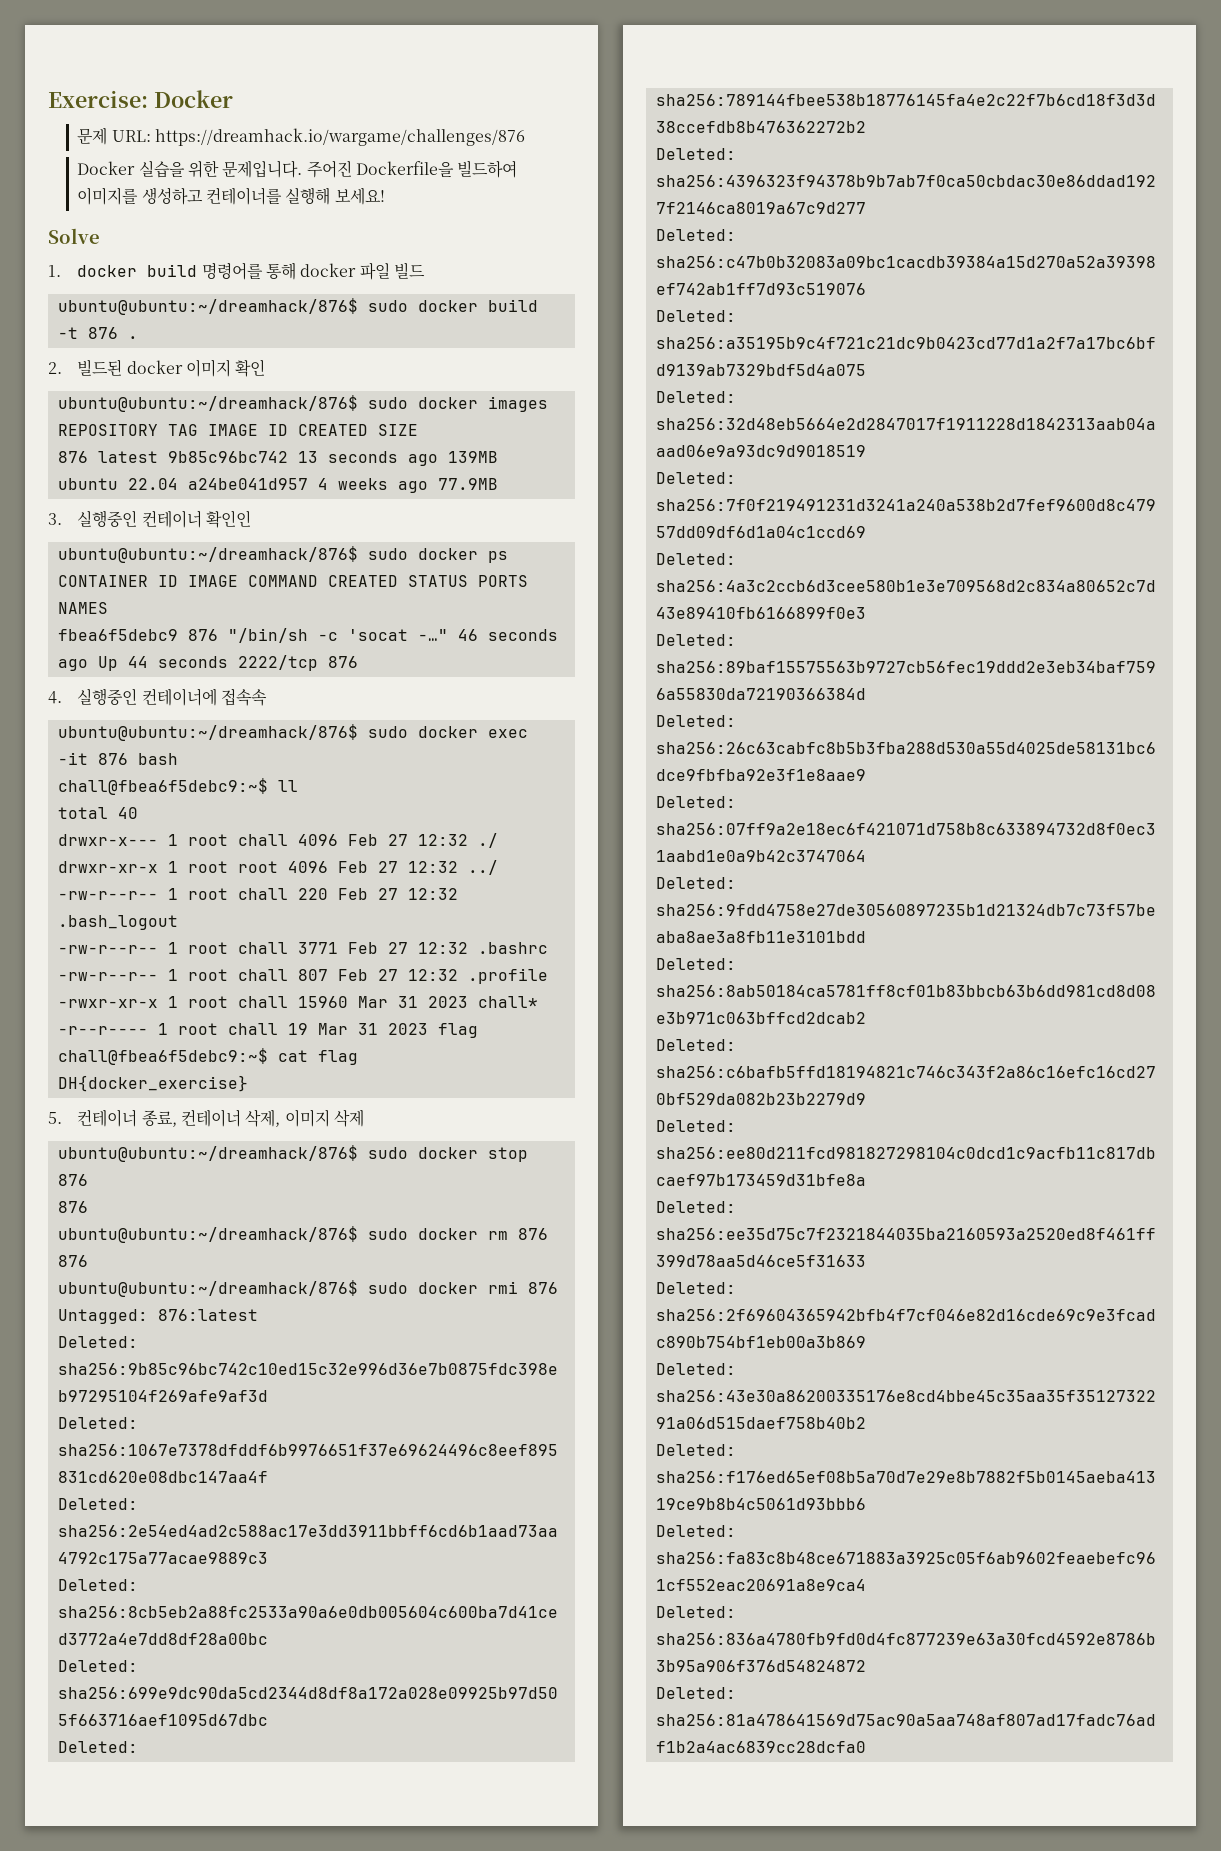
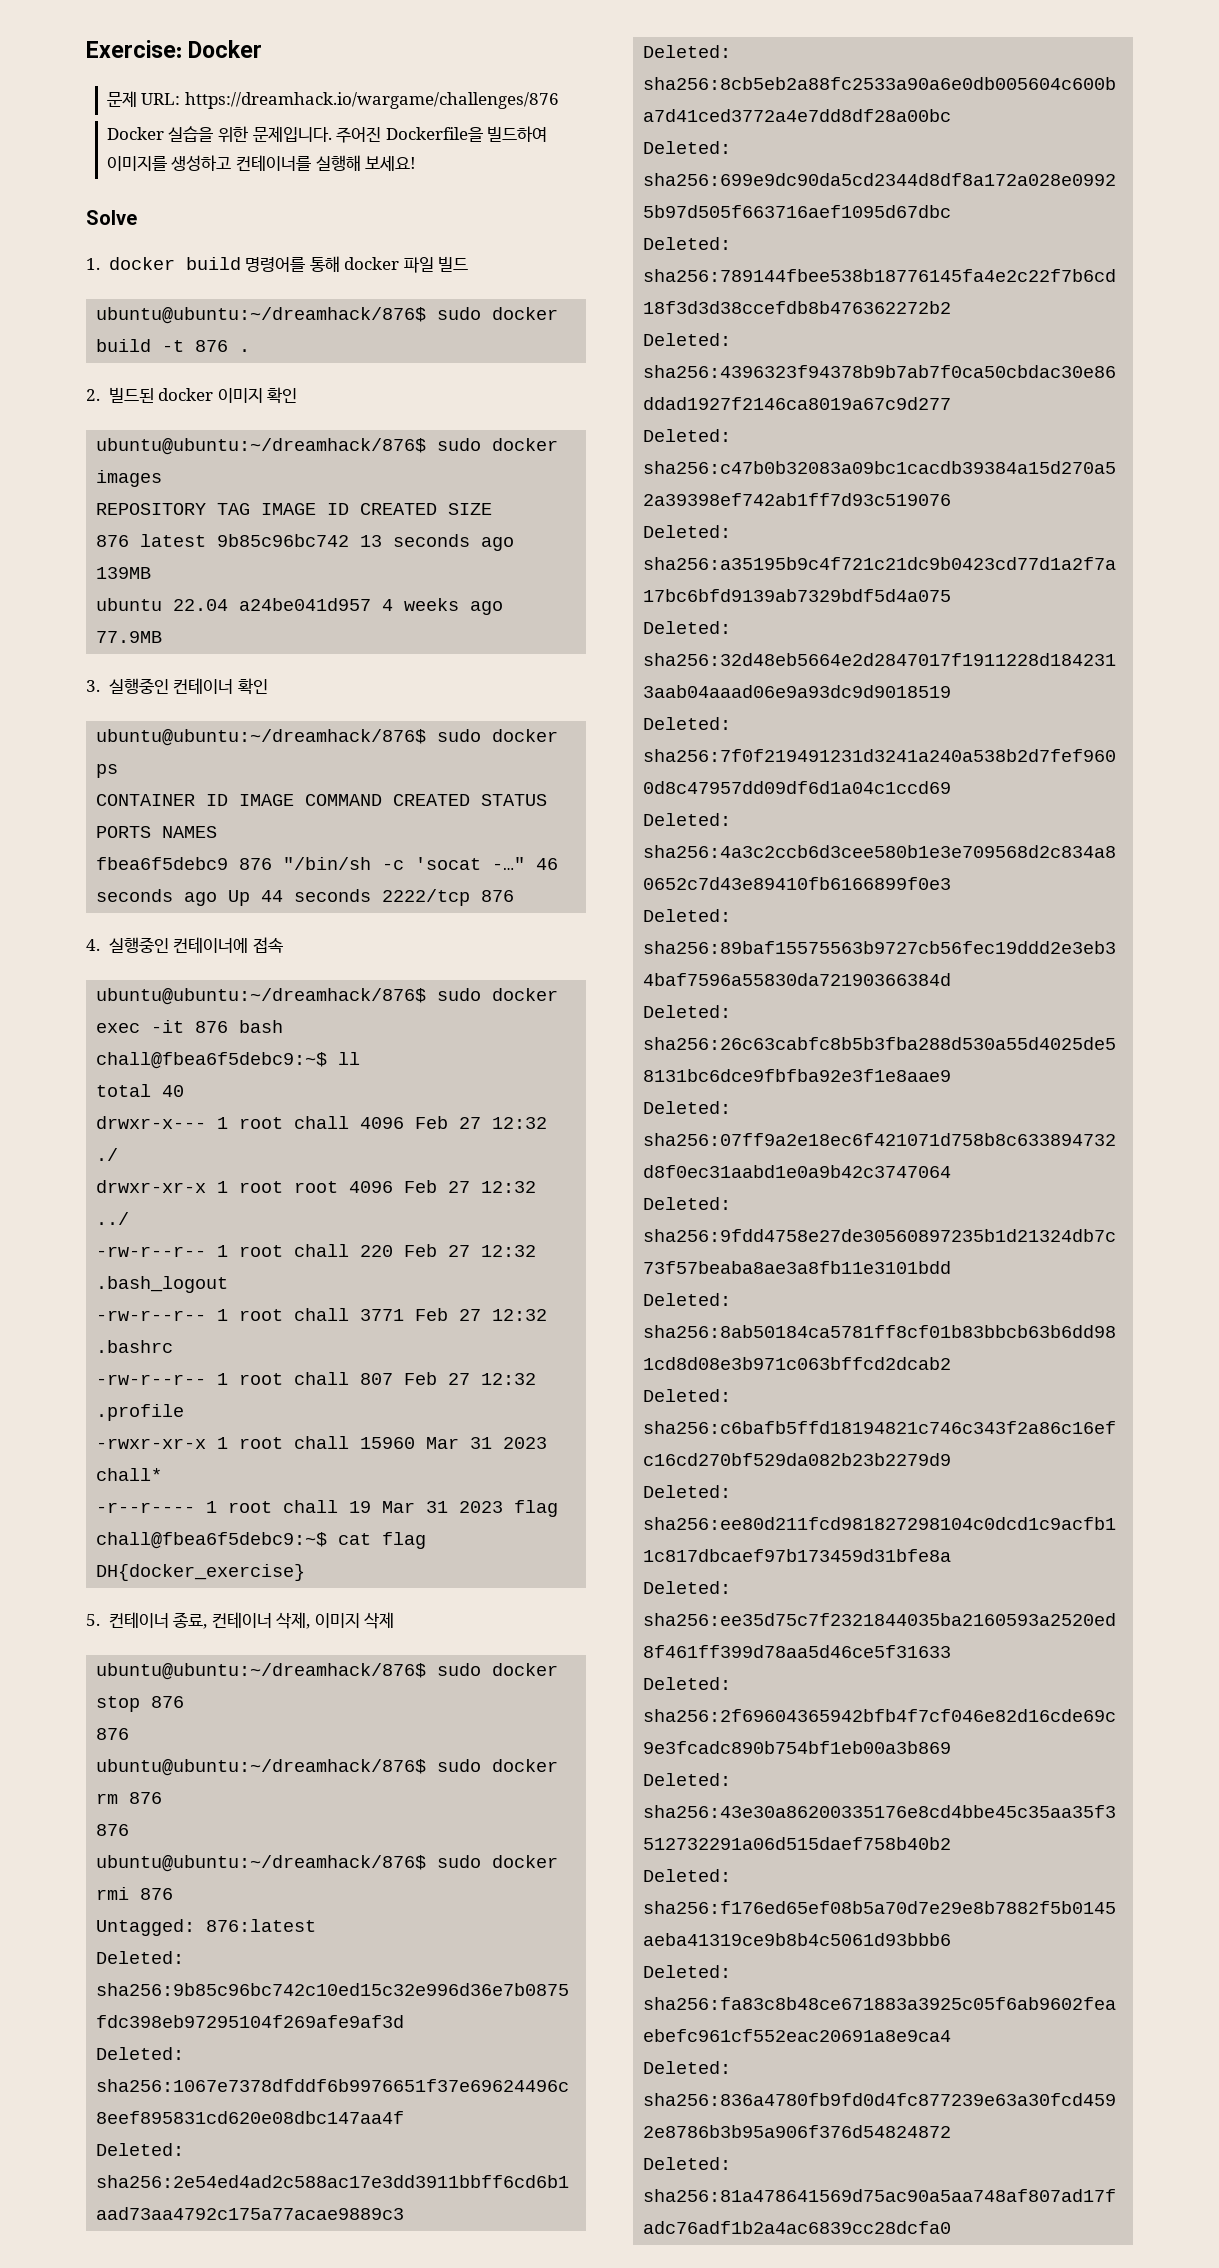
- 3. 실행중인 컨테이너 확인인
+ 3. 실행중인 컨테이너 확인
- 4. 실행중인 컨테이너에 접속속
+ 4. 실행중인 컨테이너에 접속

